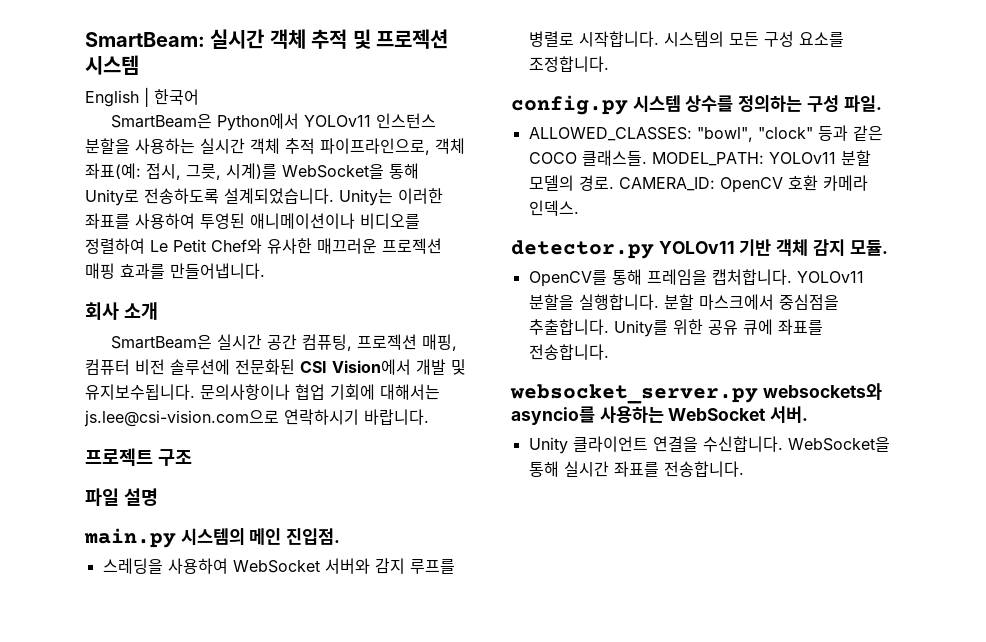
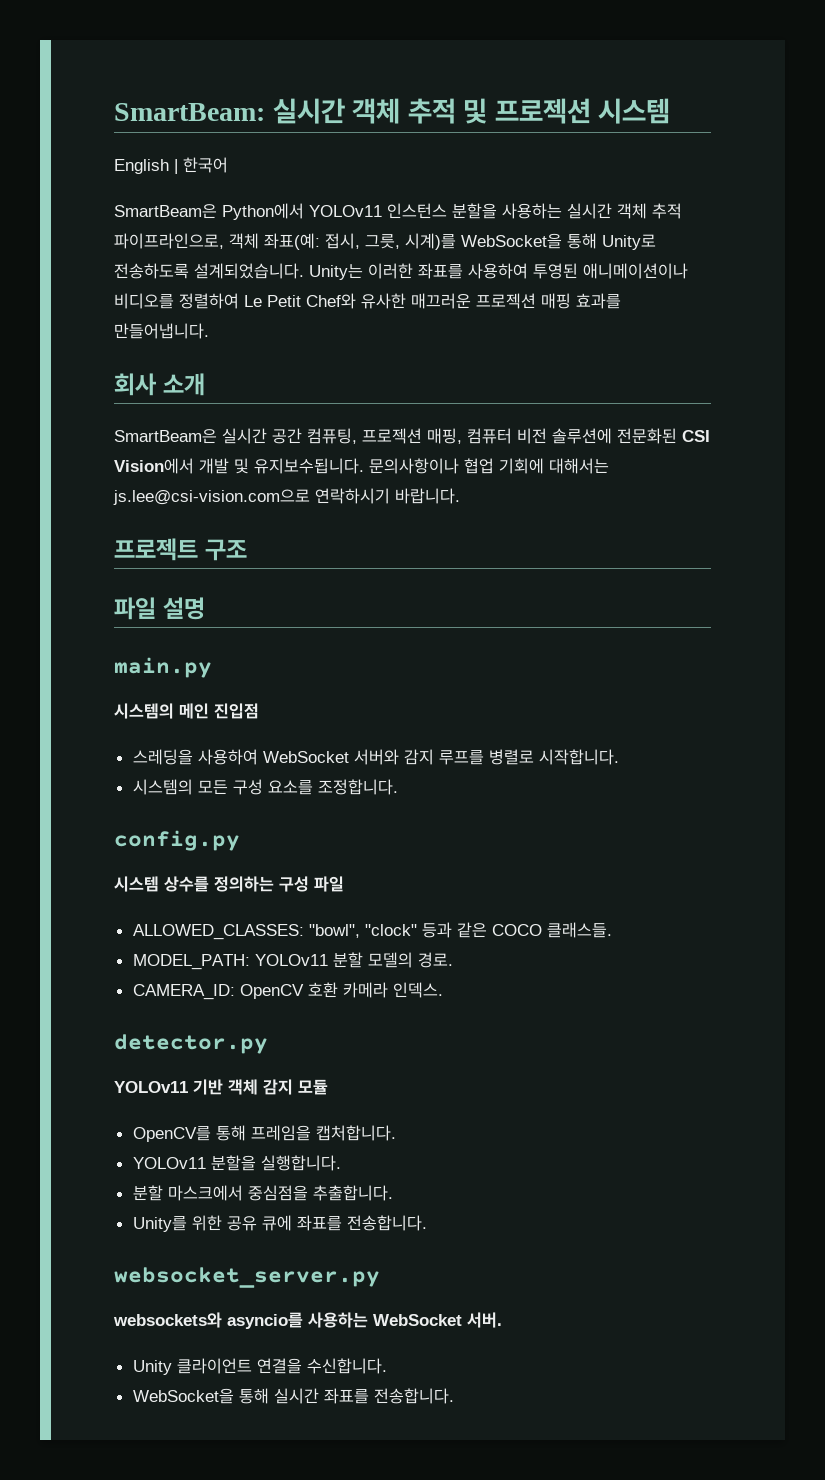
- main.py 시스템의 메인 진입점.
+ main.py
+ 시스템의 메인 진입점
- 스레딩을 사용하여 WebSocket 서버와 감지 루프를 병렬로 시작합니다. 시스템의 모든 구성 요소를 조정합니다.
+ 스레딩을 사용하여 WebSocket 서버와 감지 루프를 병렬로 시작합니다.
+ 시스템의 모든 구성 요소를 조정합니다.
- config.py 시스템 상수를 정의하는 구성 파일.
+ config.py
+ 시스템 상수를 정의하는 구성 파일
- ALLOWED_CLASSES: "bowl", "clock" 등과 같은 COCO 클래스들. MODEL_PATH: YOLOv11 분할 모델의 경로. CAMERA_ID: OpenCV 호환 카메라 인덱스.
+ ALLOWED_CLASSES: "bowl", "clock" 등과 같은 COCO 클래스들.
+ MODEL_PATH: YOLOv11 분할 모델의 경로.
+ CAMERA_ID: OpenCV 호환 카메라 인덱스.
- detector.py YOLOv11 기반 객체 감지 모듈.
+ detector.py
+ YOLOv11 기반 객체 감지 모듈
- OpenCV를 통해 프레임을 캡처합니다. YOLOv11 분할을 실행합니다. 분할 마스크에서 중심점을 추출합니다. Unity를 위한 공유 큐에 좌표를 전송합니다.
+ OpenCV를 통해 프레임을 캡처합니다.
+ YOLOv11 분할을 실행합니다.
+ 분할 마스크에서 중심점을 추출합니다.
+ Unity를 위한 공유 큐에 좌표를 전송합니다.
- websocket_server.py websockets와 asyncio를 사용하는 WebSocket 서버.
+ websocket_server.py
+ websockets와 asyncio를 사용하는 WebSocket 서버.
- Unity 클라이언트 연결을 수신합니다. WebSocket을 통해 실시간 좌표를 전송합니다.
+ Unity 클라이언트 연결을 수신합니다.
+ WebSocket을 통해 실시간 좌표를 전송합니다.

